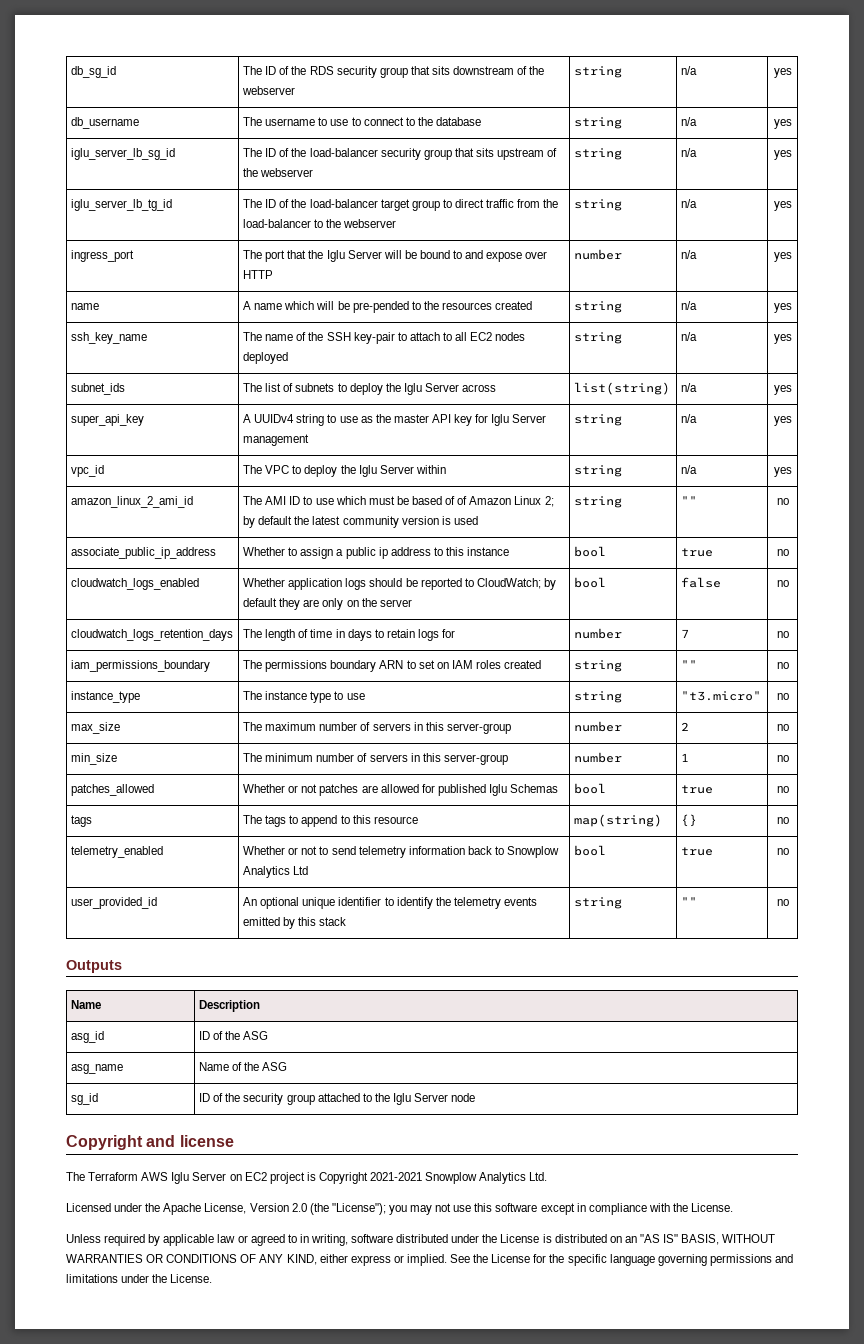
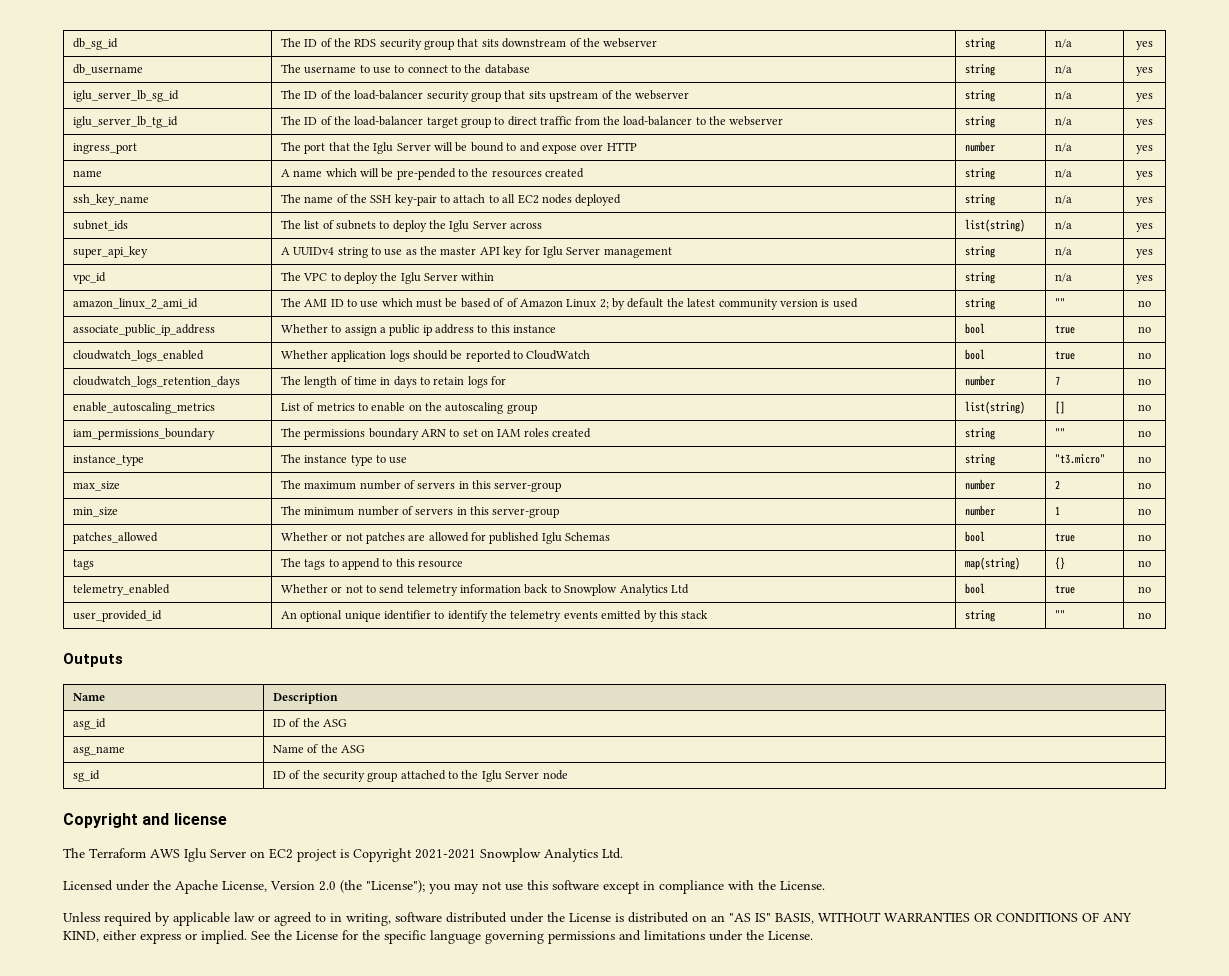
- cloudwatch_logs_enabled | Whether application logs should be reported to CloudWatch; by default they are only on the server | bool | false | no
+ cloudwatch_logs_enabled | Whether application logs should be reported to CloudWatch | bool | true | no
+ enable_autoscaling_metrics | List of metrics to enable on the autoscaling group | list(string) | [] | no

